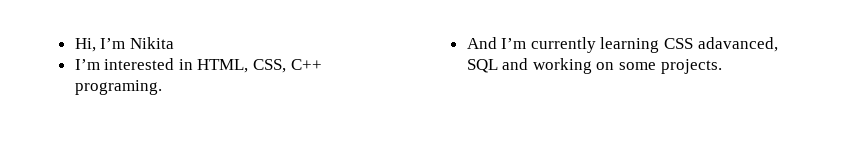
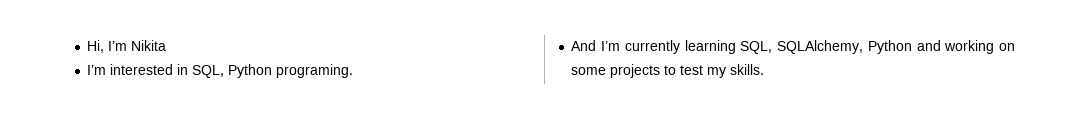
- I’m interested in HTML, CSS, C++ programing.
+ I’m interested in SQL, Python programing.
- And I’m currently learning CSS adavanced, SQL and working on some projects.
+ And I’m currently learning SQL, SQLAlchemy, Python and working on some projects to test my skills.

